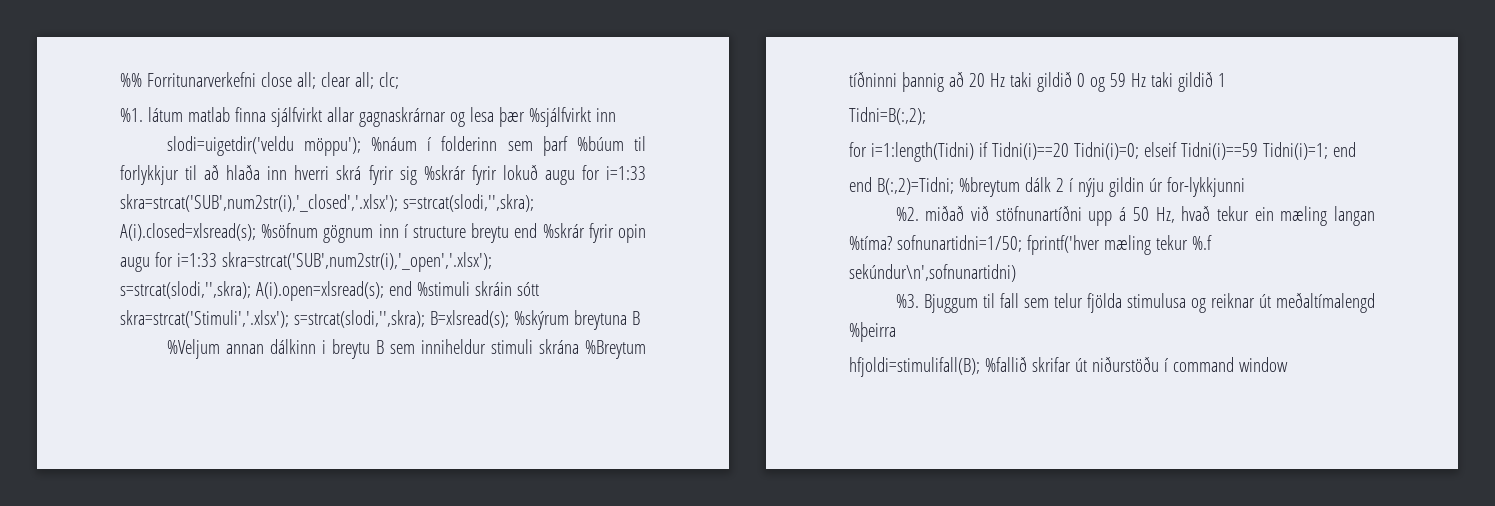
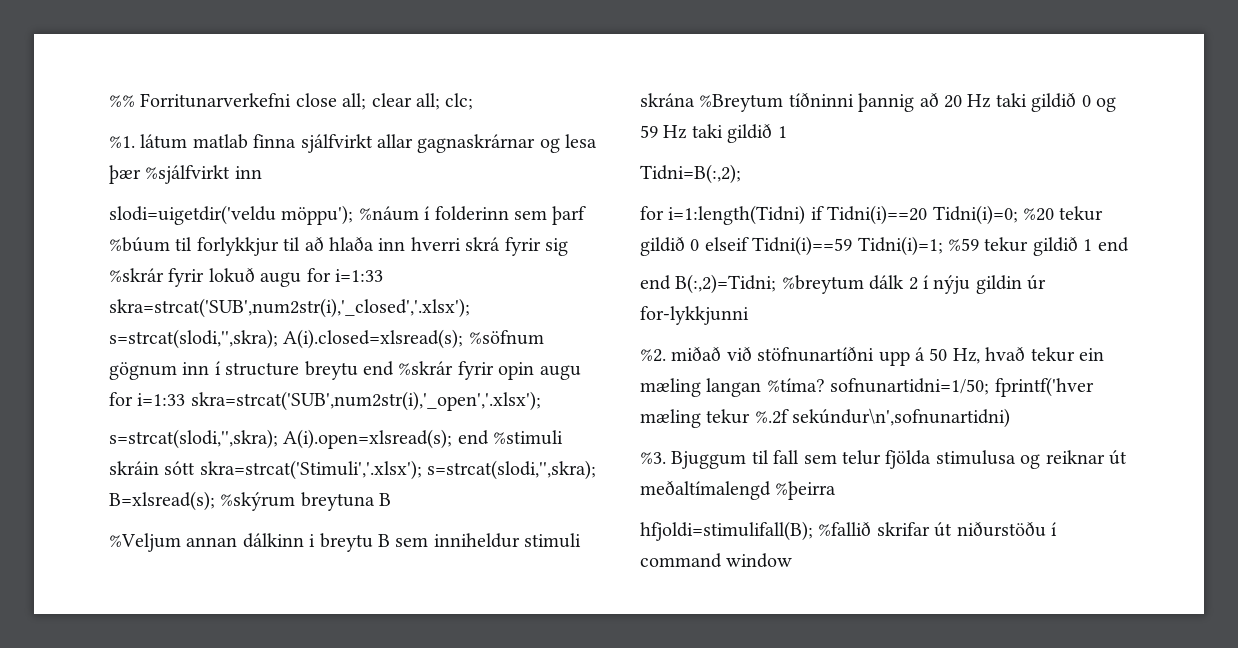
- for i=1:length(Tidni) if Tidni(i)==20 Tidni(i)=0; elseif Tidni(i)==59 Tidni(i)=1; end
+ for i=1:length(Tidni) if Tidni(i)==20 Tidni(i)=0; %20 tekur gildið 0 elseif Tidni(i)==59 Tidni(i)=1; %59 tekur gildið 1 end
- %2. miðað við stöfnunartíðni upp á 50 Hz, hvað tekur ein mæling langan %tíma? sofnunartidni=1/50; fprintf('hver mæling tekur %.f sekúndur\n',sofnunartidni)
+ %2. miðað við stöfnunartíðni upp á 50 Hz, hvað tekur ein mæling langan %tíma? sofnunartidni=1/50; fprintf('hver mæling tekur %.2f sekúndur\n',sofnunartidni)

